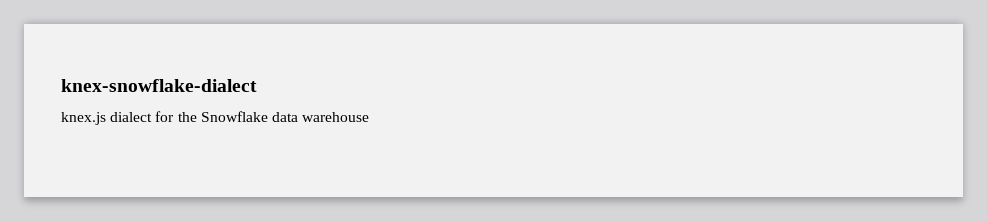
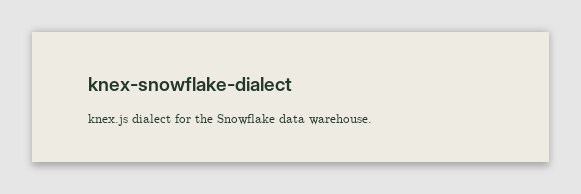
- knex.js dialect for the Snowflake data warehouse
+ knex.js dialect for the Snowflake data warehouse.

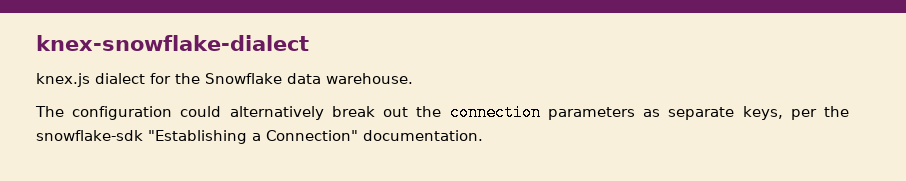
+ The configuration could alternatively break out the connection parameters as separate keys, per the snowflake-sdk "Establishing a Connection" documentation.

